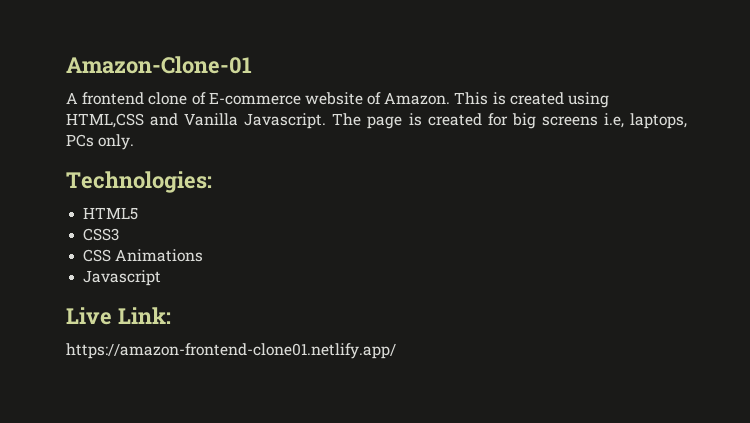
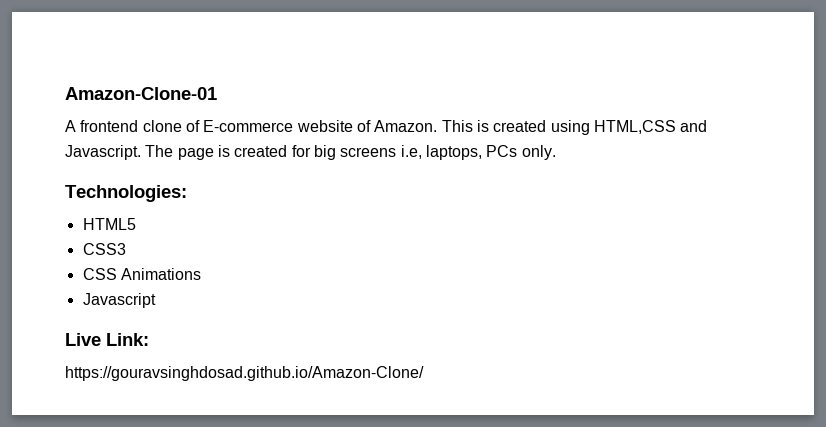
- This is created using HTML,CSS and Vanilla Javascript.
+ This is created using HTML,CSS and Javascript.
- https://amazon-frontend-clone01.netlify.app/
+ https://gouravsinghdosad.github.io/Amazon-Clone/

